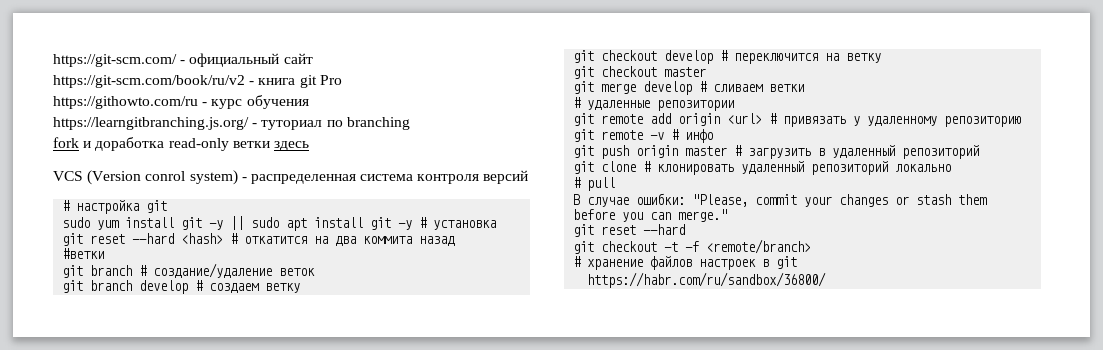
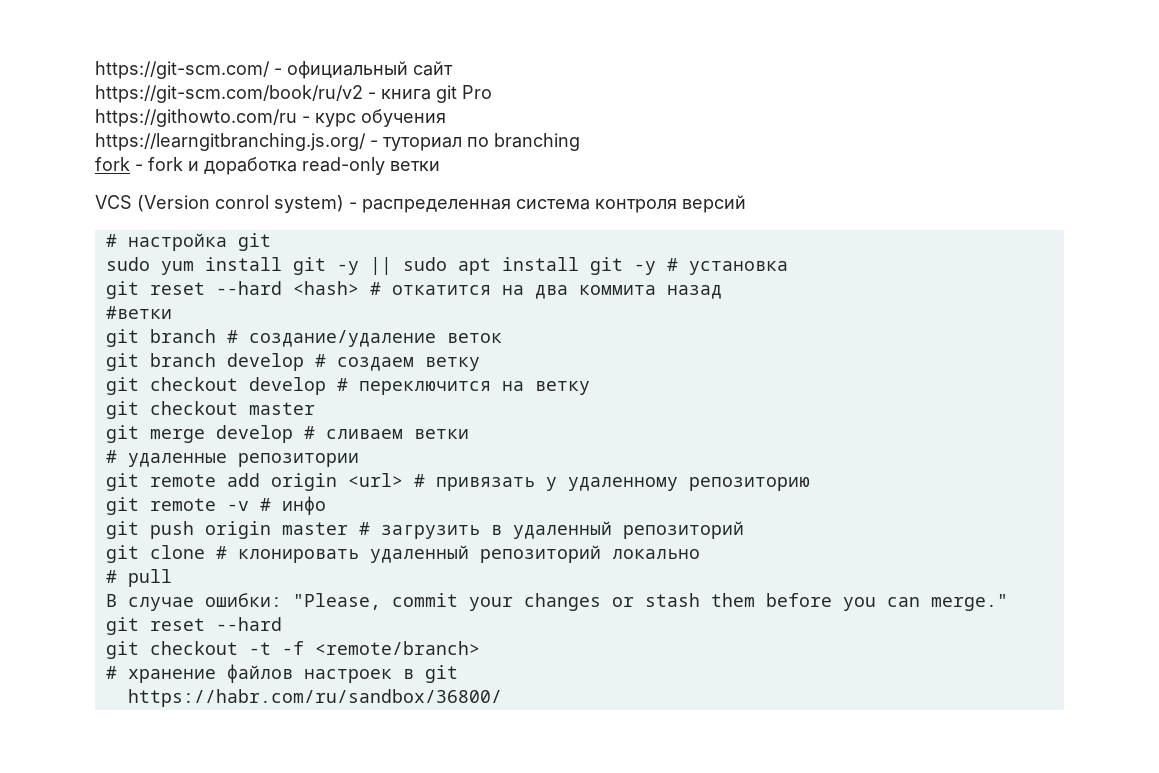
- fork и доработка read-only ветки здесь
+ fork - fork и доработка read-only ветки

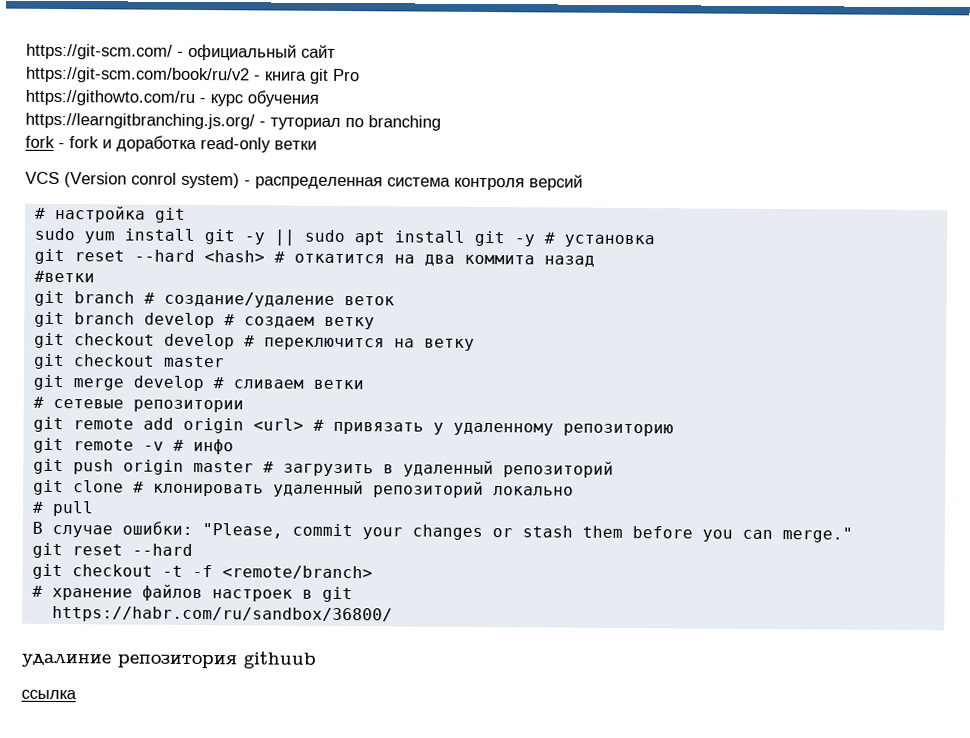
- # удаленные репозитории
+ # сетевые репозитории
+ удалиние репозитория githuub
+ ссылка

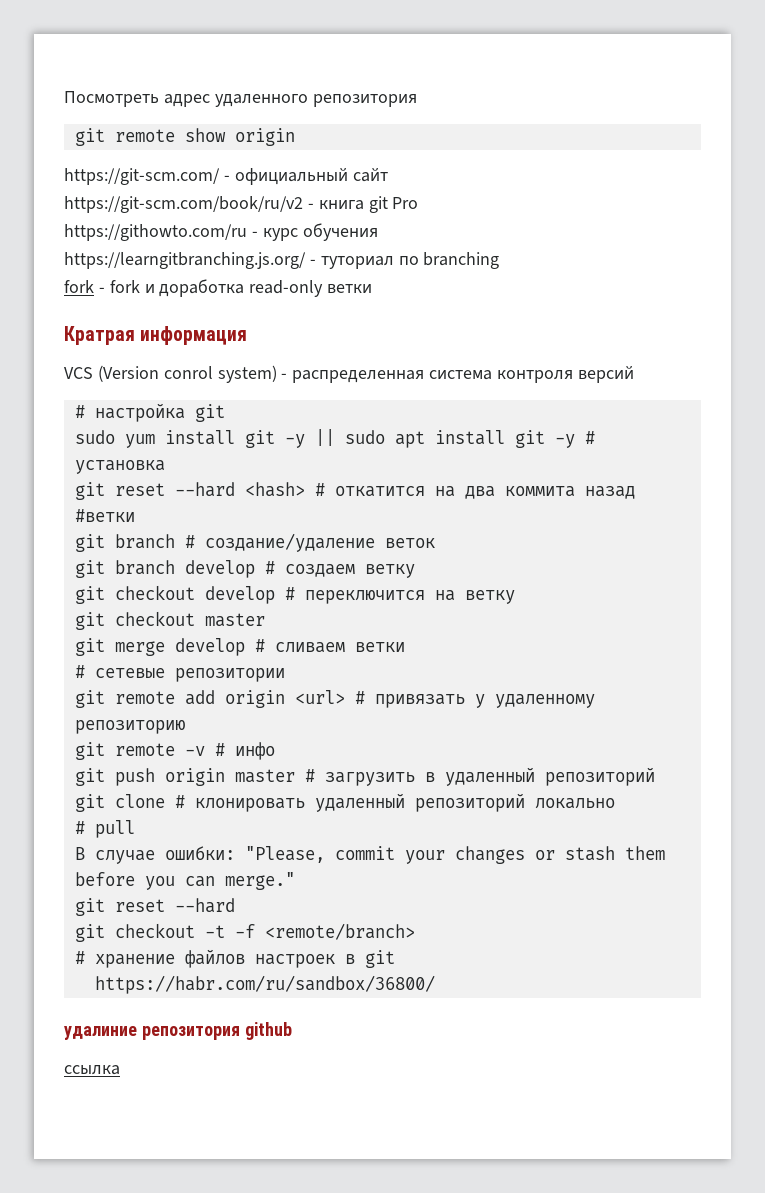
+ Посмотреть адрес удаленного репозитория
+ git remote show origin
+ Кратрая информация
- удалиние репозитория githuub
+ удалиние репозитория github

